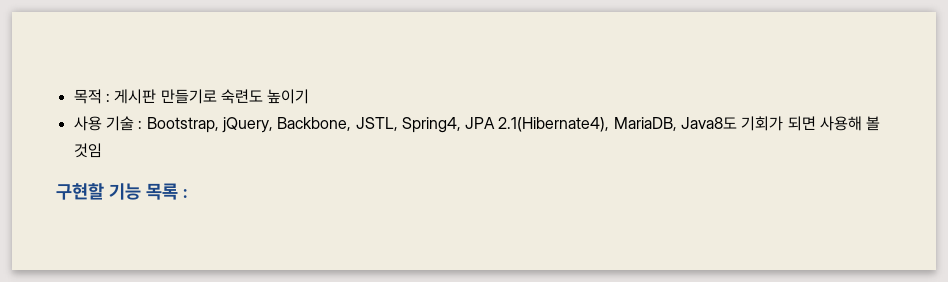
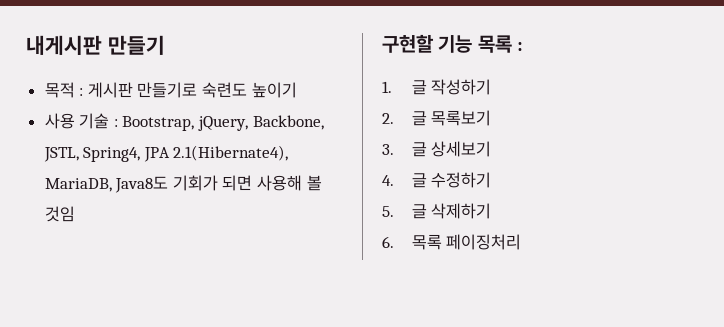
+ 내게시판 만들기
+ 1. 글 작성하기
+ 2. 글 목록보기
+ 3. 글 상세보기
+ 4. 글 수정하기
+ 5. 글 삭제하기
+ 6. 목록 페이징처리

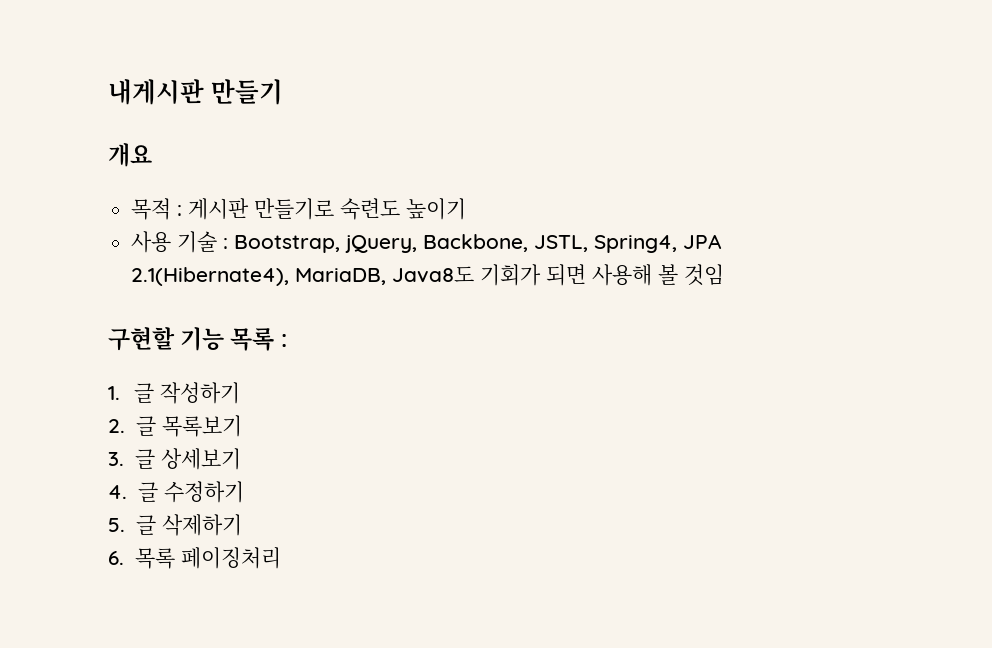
+ 개요

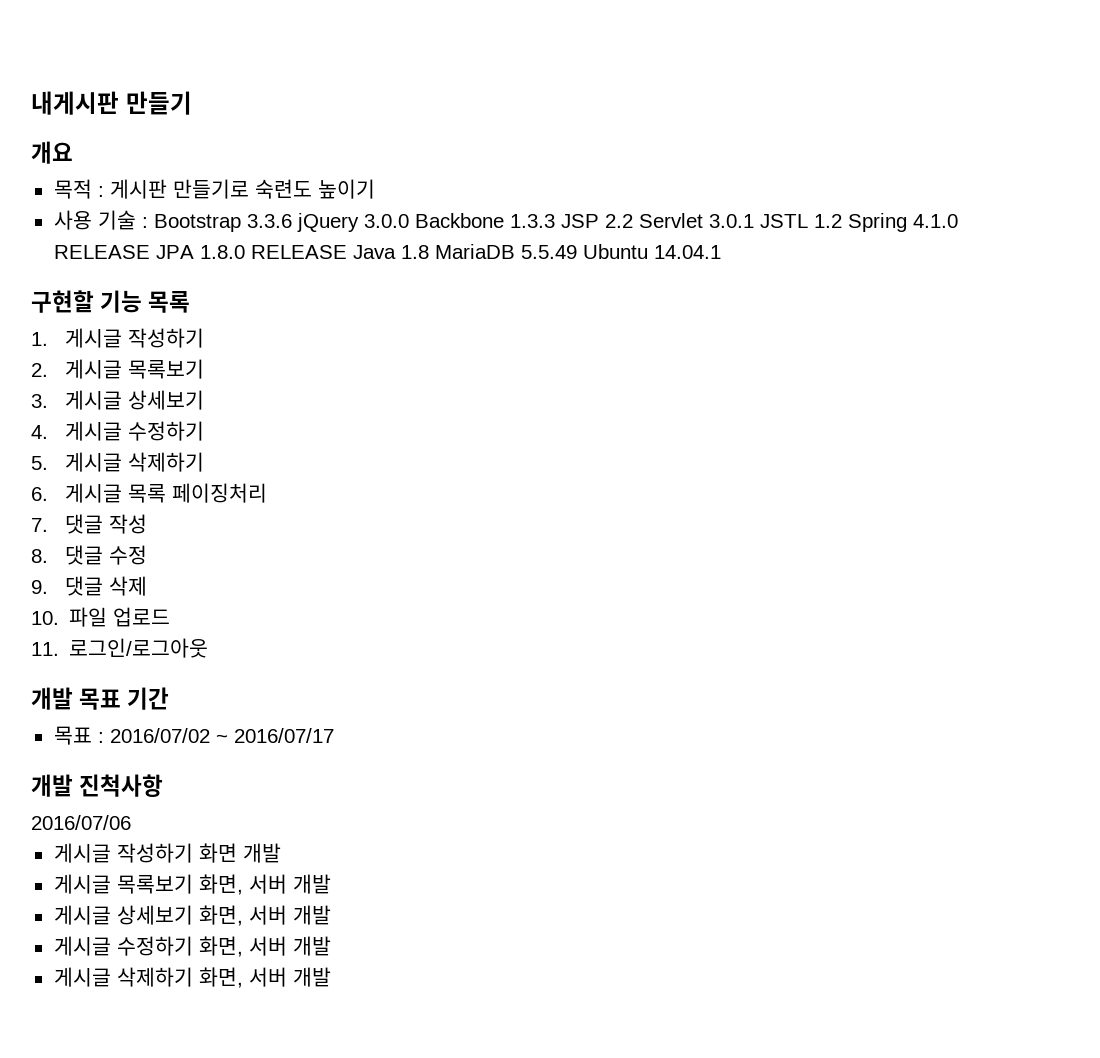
- 사용 기술 : Bootstrap, jQuery, Backbone, JSTL, Spring4, JPA 2.1(Hibernate4), MariaDB, Java8도 기회가 되면 사용해 볼 것임
+ 사용 기술 : Bootstrap 3.3.6 jQuery 3.0.0 Backbone 1.3.3 JSP 2.2 Servlet 3.0.1 JSTL 1.2 Spring 4.1.0 RELEASE JPA 1.8.0 RELEASE Java 1.8 MariaDB 5.5.49 Ubuntu 14.04.1
- 구현할 기능 목록 :
+ 구현할 기능 목록
- 1. 글 작성하기
+ 1. 게시글 작성하기
- 2. 글 목록보기
+ 2. 게시글 목록보기
- 3. 글 상세보기
+ 3. 게시글 상세보기
- 4. 글 수정하기
+ 4. 게시글 수정하기
- 5. 글 삭제하기
+ 5. 게시글 삭제하기
- 6. 목록 페이징처리
+ 6. 게시글 목록 페이징처리
+ 7. 댓글 작성
+ 8. 댓글 수정
+ 9. 댓글 삭제
+ 10. 파일 업로드
+ 11. 로그인/로그아웃
+ 개발 목표 기간
+ 목표 : 2016/07/02 ~ 2016/07/17
+ 개발 진척사항
+ 2016/07/06
+ 게시글 작성하기 화면 개발
+ 게시글 목록보기 화면, 서버 개발
+ 게시글 상세보기 화면, 서버 개발
+ 게시글 수정하기 화면, 서버 개발
+ 게시글 삭제하기 화면, 서버 개발

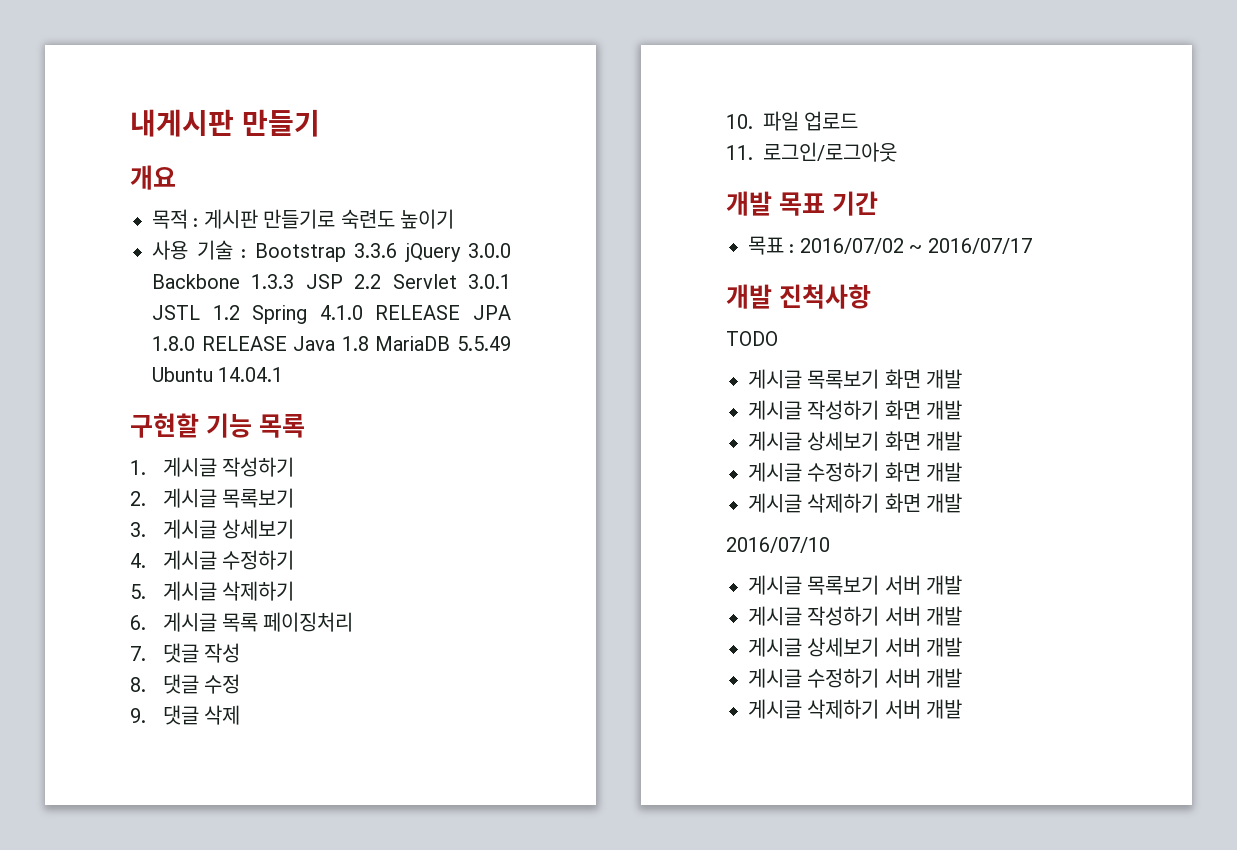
- 2016/07/06
+ TODO
+ 게시글 목록보기 화면 개발
- 게시글 목록보기 화면, 서버 개발
+ 게시글 상세보기 화면 개발
+ 게시글 수정하기 화면 개발
+ 게시글 삭제하기 화면 개발
+ 2016/07/10
+ 게시글 목록보기 서버 개발
+ 게시글 작성하기 서버 개발
- 게시글 상세보기 화면, 서버 개발
+ 게시글 상세보기 서버 개발
- 게시글 수정하기 화면, 서버 개발
+ 게시글 수정하기 서버 개발
- 게시글 삭제하기 화면, 서버 개발
+ 게시글 삭제하기 서버 개발

